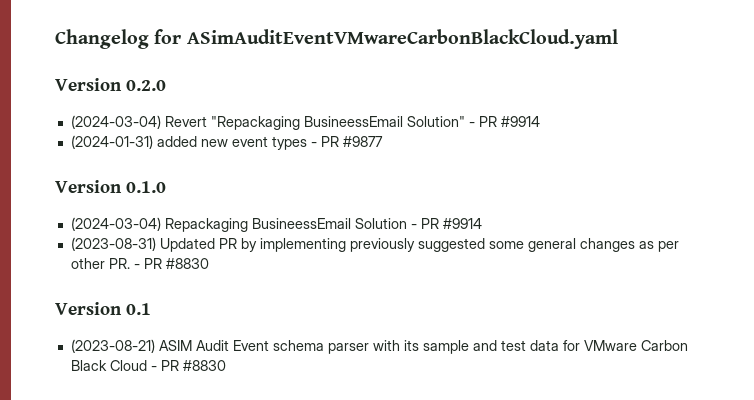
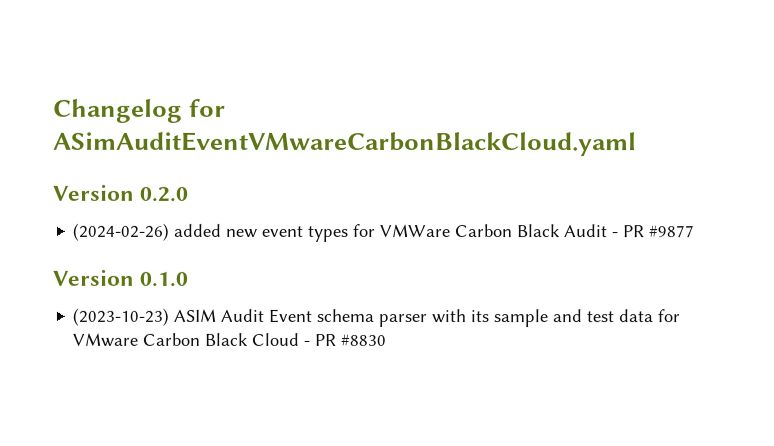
- (2024-03-04) Revert "Repackaging BusineessEmail Solution" - PR #9914
- (2024-01-31) added new event types - PR #9877
+ (2024-02-26) added new event types for VMWare Carbon Black Audit - PR #9877
- (2024-03-04) Repackaging BusineessEmail Solution - PR #9914
- (2023-08-31) Updated PR by implementing previously suggested some general changes as per other PR. - PR #8830
- Version 0.1
- (2023-08-21) ASIM Audit Event schema parser with its sample and test data for VMware Carbon Black Cloud - PR #8830
+ (2023-10-23) ASIM Audit Event schema parser with its sample and test data for VMware Carbon Black Cloud - PR #8830

